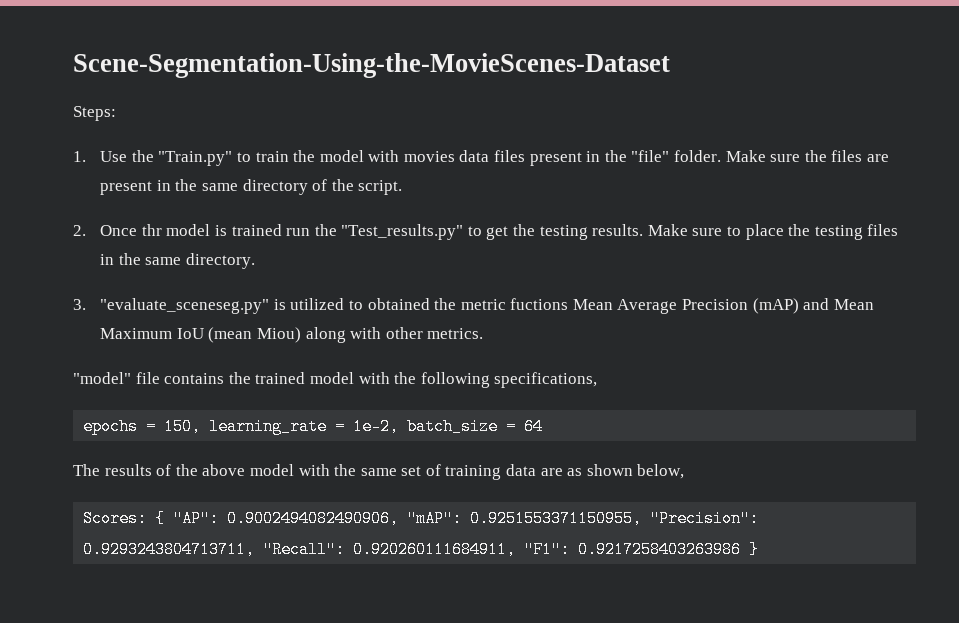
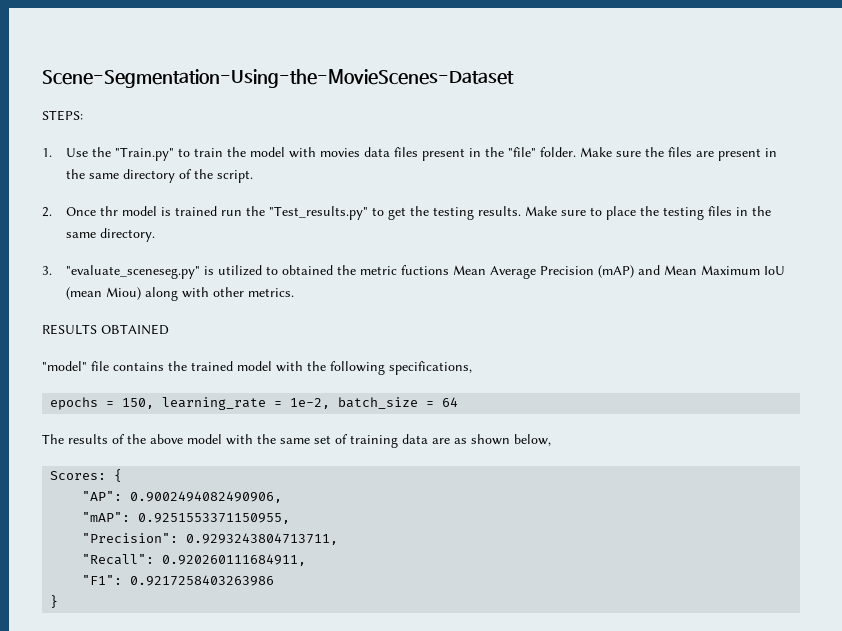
- Steps:
+ STEPS:
+ RESULTS OBTAINED
- Scores: { "AP": 0.9002494082490906, "mAP": 0.9251553371150955, "Precision": 0.9293243804713711, "Recall": 0.920260111684911, "F1": 0.9217258403263986 }
+ Scores: {
+ "AP": 0.9002494082490906,
+ "mAP": 0.9251553371150955,
+ "Precision": 0.9293243804713711,
+ "Recall": 0.920260111684911,
+ "F1": 0.9217258403263986
+ }

